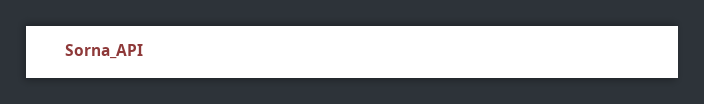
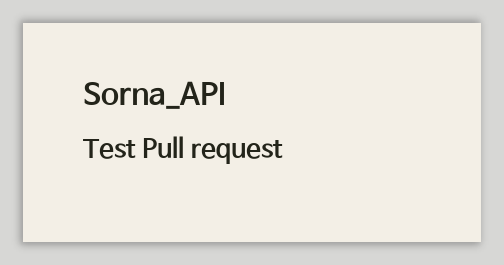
+ Test Pull request

